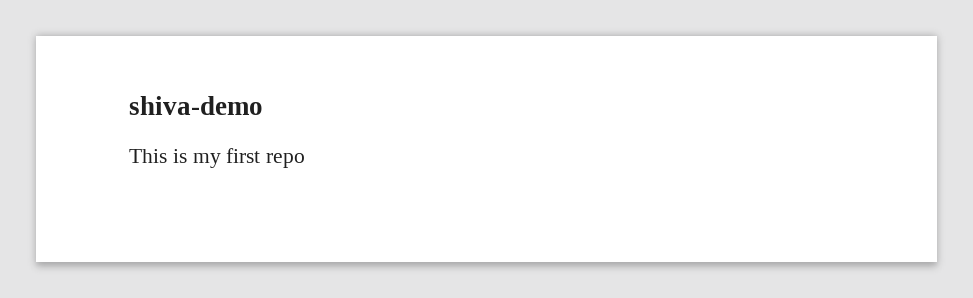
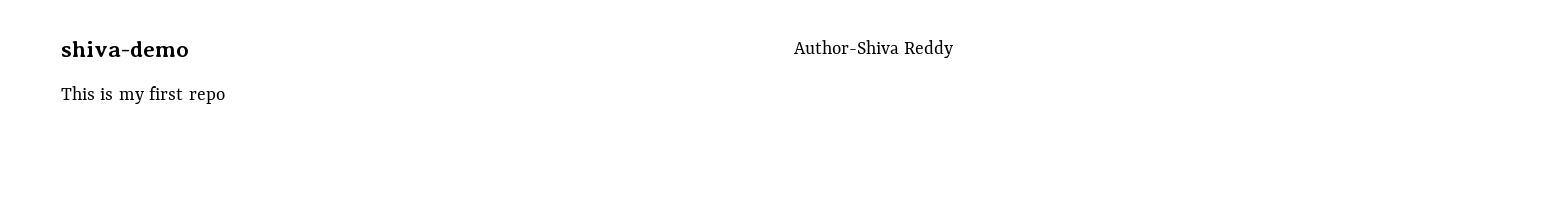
+ Author-Shiva Reddy

